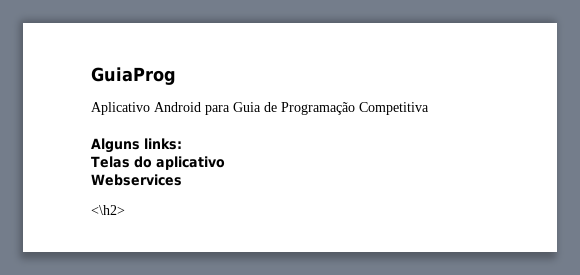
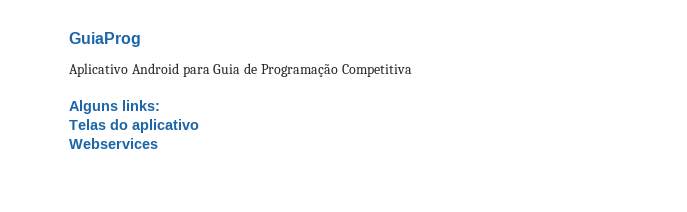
- <\h2>

